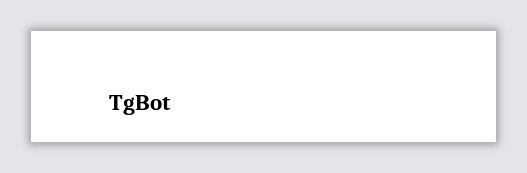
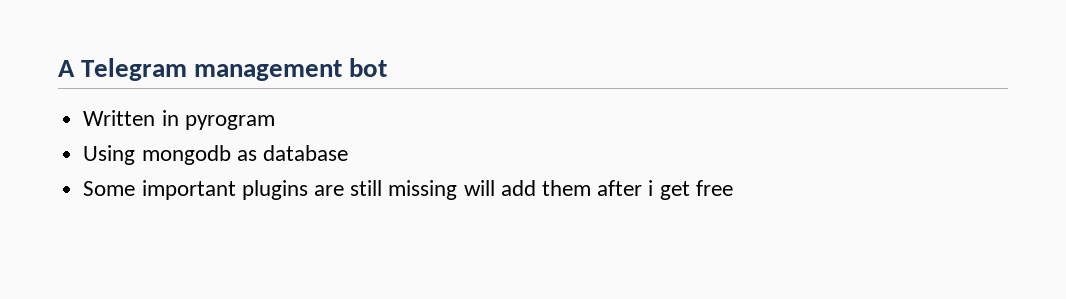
- TgBot
+ A Telegram management bot
+ Written in pyrogram
+ Using mongodb as database
+ Some important plugins are still missing will add them after i get free

